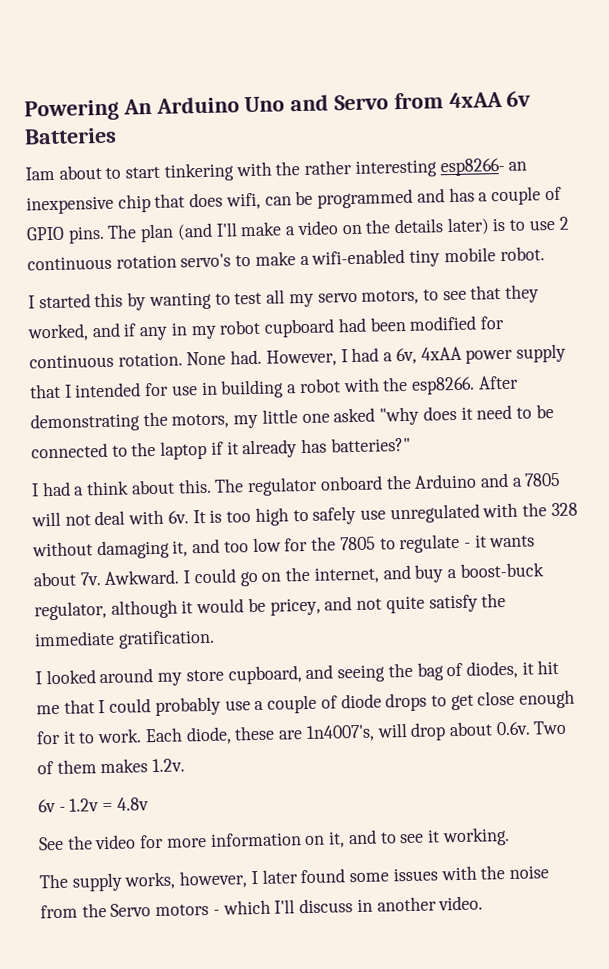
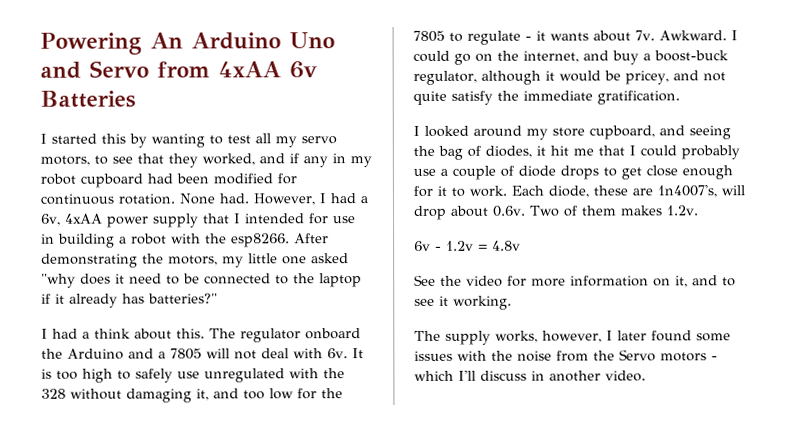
- Iam about to start tinkering with the rather interesting esp8266- an inexpensive chip that does wifi, can be programmed and has a couple of GPIO pins. The plan (and I'll make a video on the details later) is to use 2 continuous rotation servo's to make a wifi-enabled tiny mobile robot.

